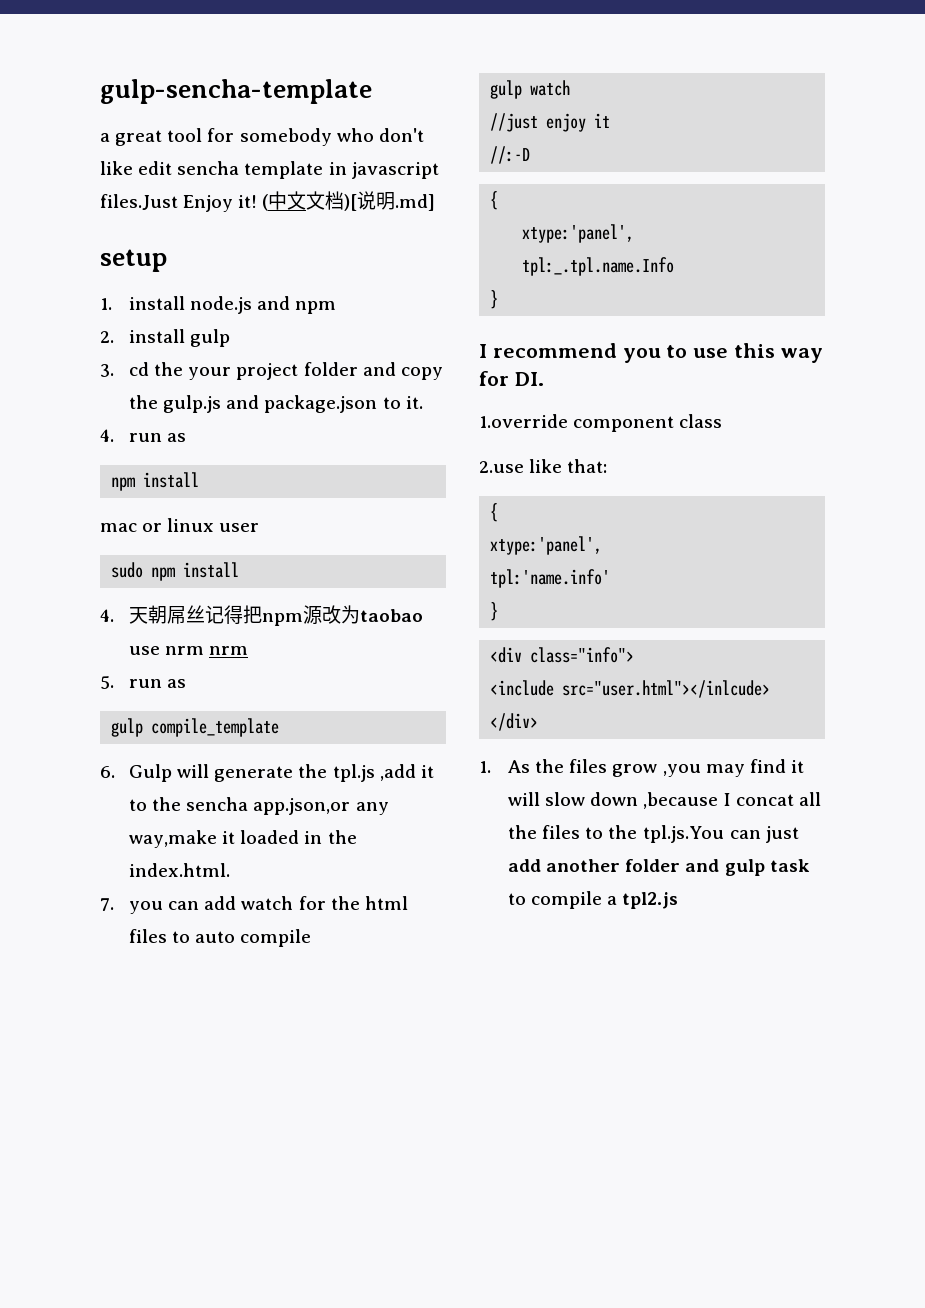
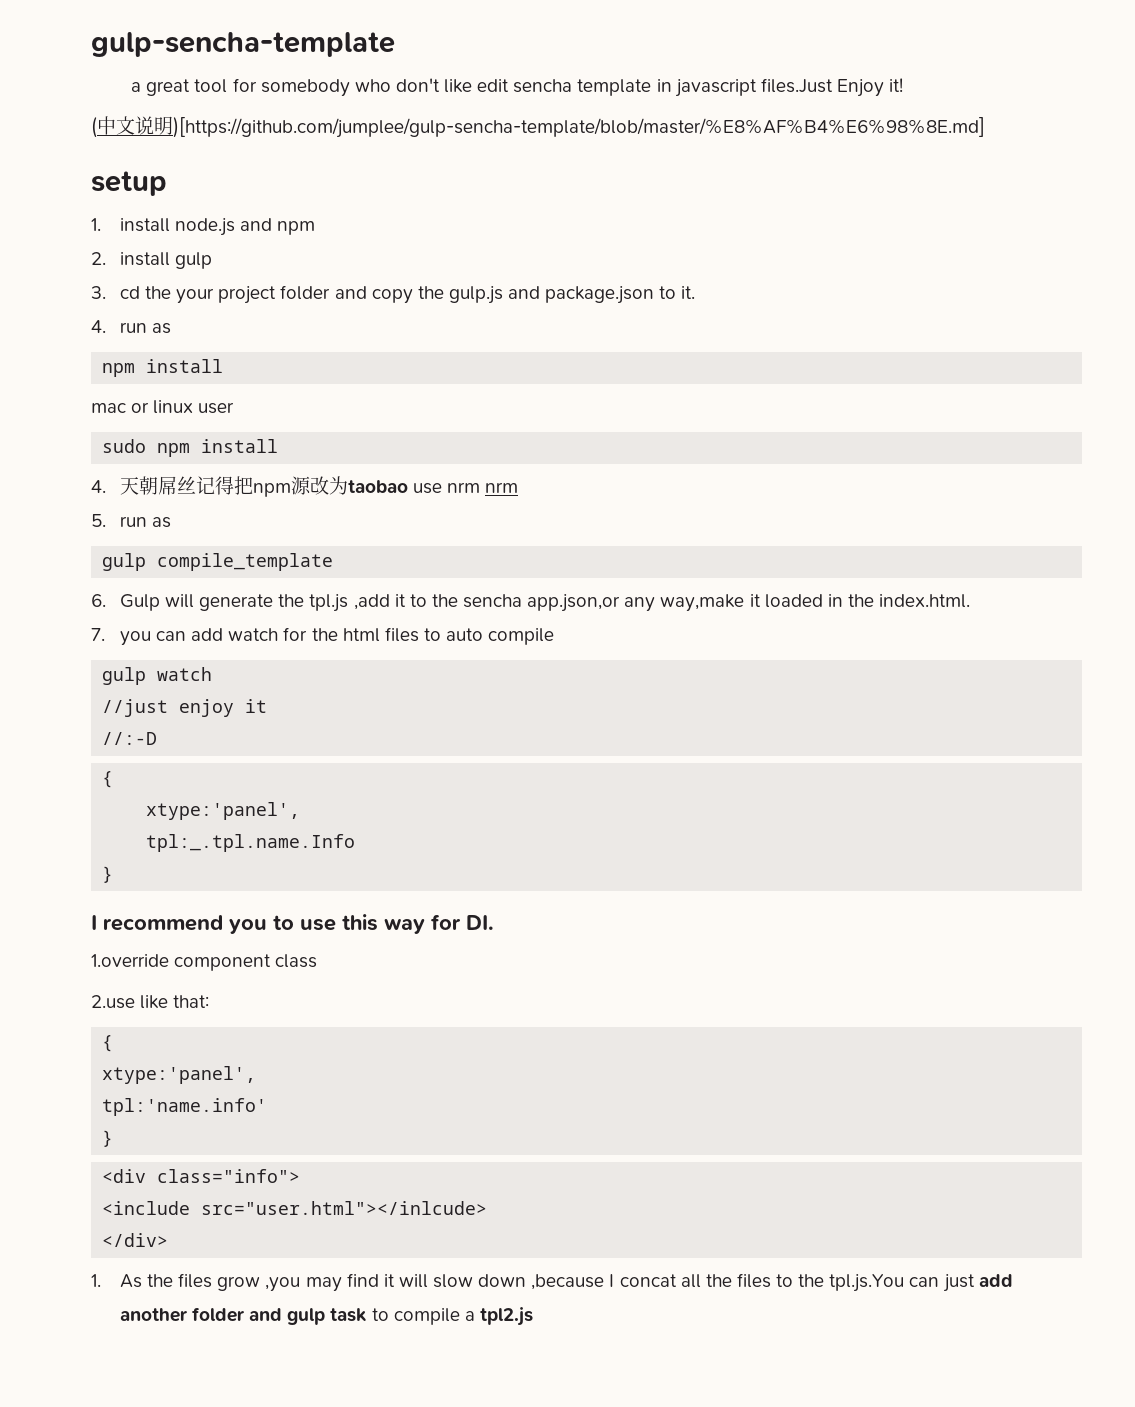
- a great tool for somebody who don't like edit sencha template in javascript files.Just Enjoy it! (中文文档)[说明.md]
+ a great tool for somebody who don't like edit sencha template in javascript files.Just Enjoy it!
+ (中文说明)[https://github.com/jumplee/gulp-sencha-template/blob/master/%E8%AF%B4%E6%98%8E.md]

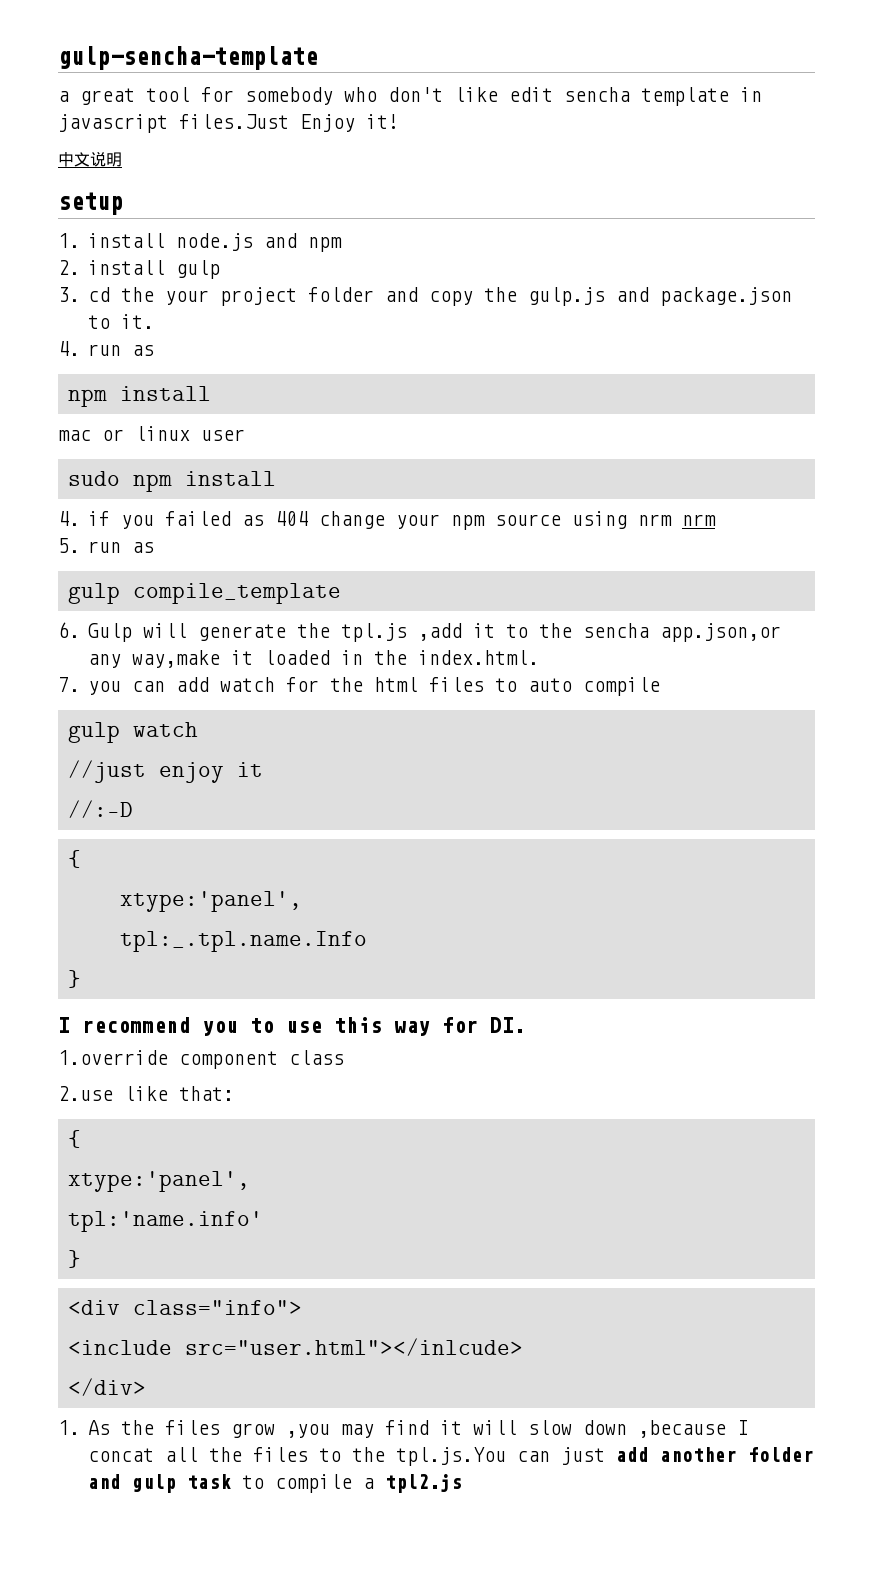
- (中文说明)[https://github.com/jumplee/gulp-sencha-template/blob/master/%E8%AF%B4%E6%98%8E.md]
+ 中文说明
- 4.天朝屌丝记得把npm源改为taobao use nrm nrm
+ 4. if you failed as 404 change your npm source using nrm nrm

